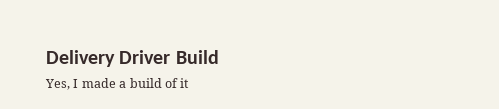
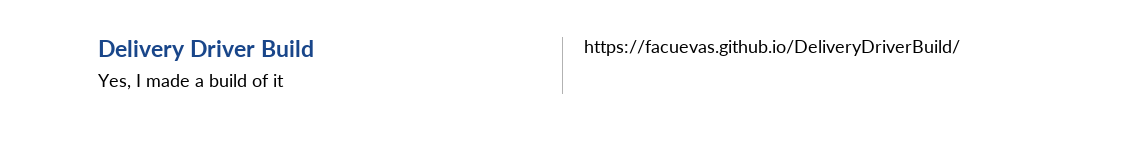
- Yes, I made a build of it
+ Yes, I made a build of it https://facuevas.github.io/DeliveryDriverBuild/

